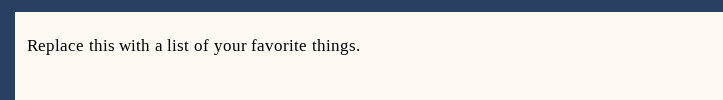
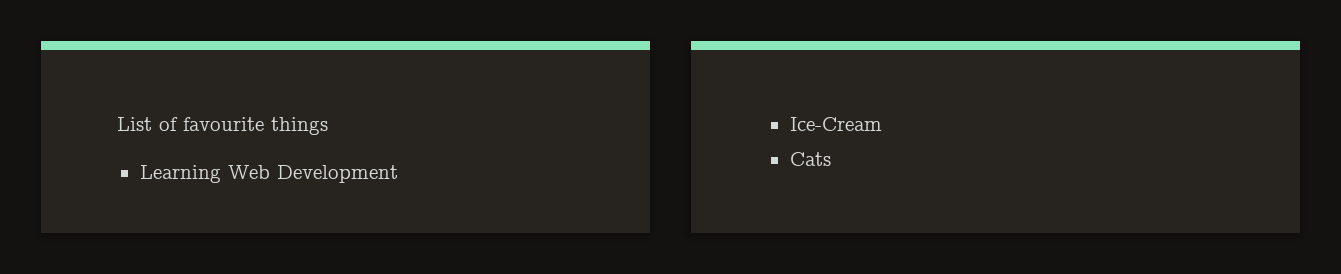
- Replace this with a list of your favorite things.
+ List of favourite things
+ Learning Web Development
+ Ice-Cream
+ Cats

